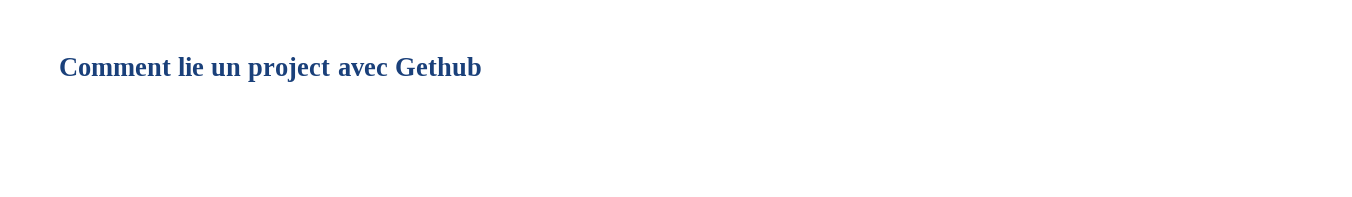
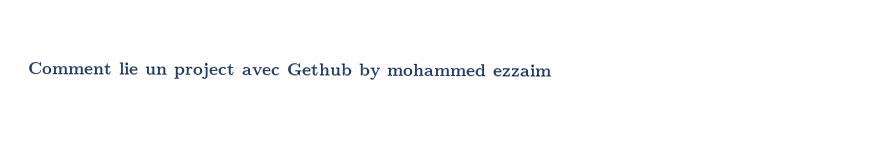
- Comment lie un project avec Gethub
+ Comment lie un project avec Gethub by mohammed ezzaim

